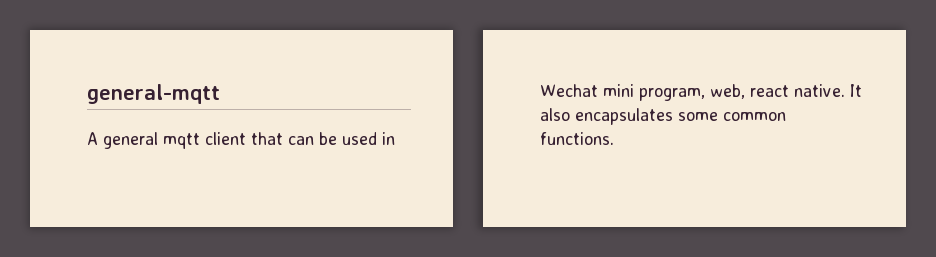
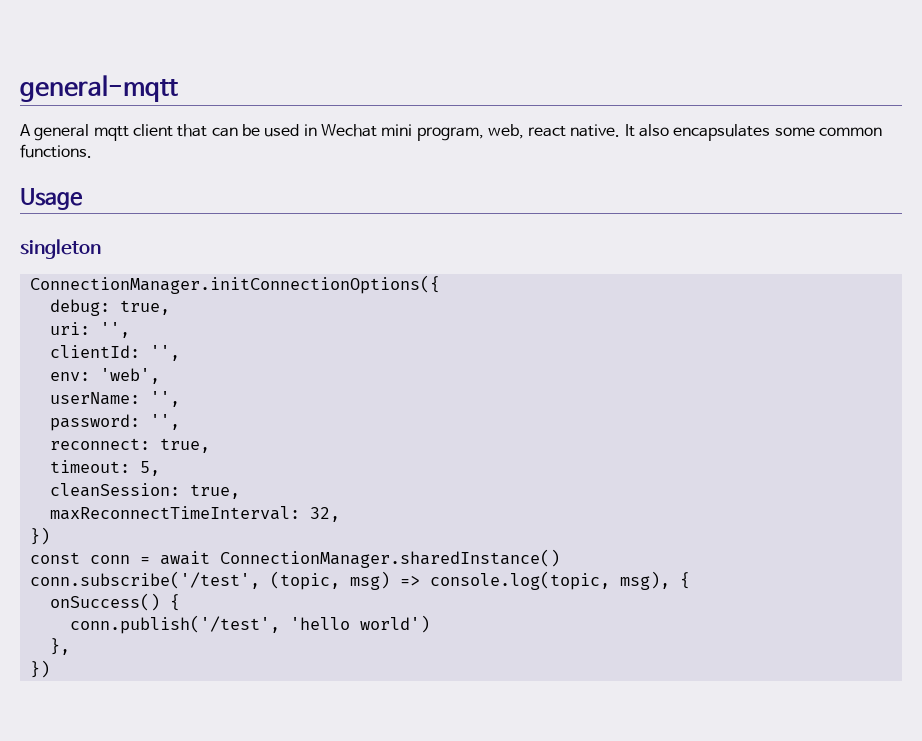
+ Usage
+ singleton
+ ConnectionManager.initConnectionOptions({
+ debug: true,
+ uri: '',
+ clientId: '',
+ env: 'web',
+ userName: '',
+ password: '',
+ reconnect: true,
+ timeout: 5,
+ cleanSession: true,
+ maxReconnectTimeInterval: 32,
+ })
+ const conn = await ConnectionManager.sharedInstance()
+ conn.subscribe('/test', (topic, msg) => console.log(topic, msg), {
+ onSuccess() {
+ conn.publish('/test', 'hello world')
+ },
+ })

